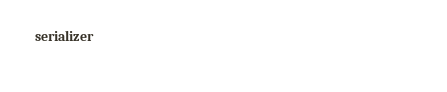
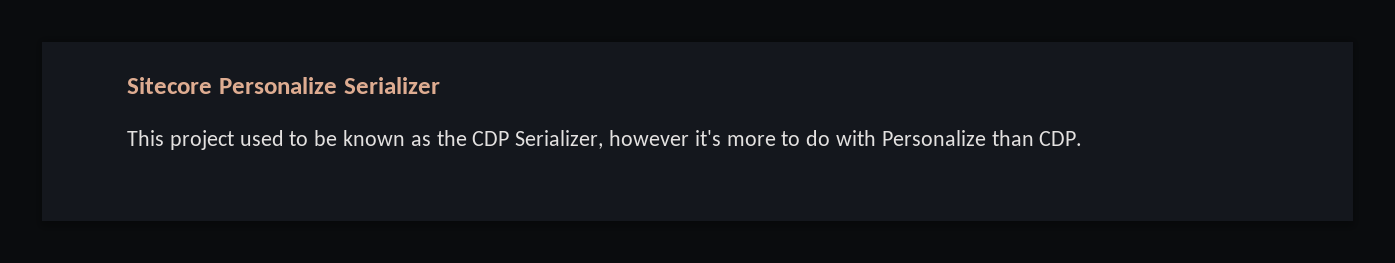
- serializer
+ Sitecore Personalize Serializer
+ This project used to be known as the CDP Serializer, however it's more to do with Personalize than CDP.

